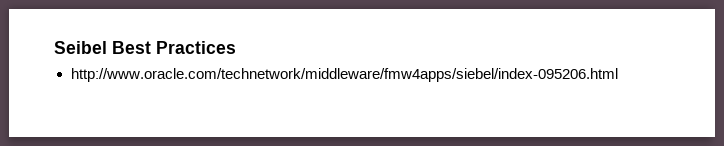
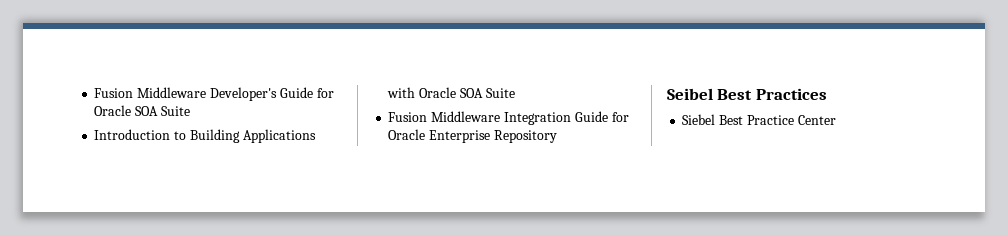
+ Fusion Middleware Developer's Guide for Oracle SOA Suite
+ Introduction to Building Applications with Oracle SOA Suite
+ Fusion Middleware Integration Guide for Oracle Enterprise Repository
- http://www.oracle.com/technetwork/middleware/fmw4apps/siebel/index-095206.html
+ Siebel Best Practice Center

